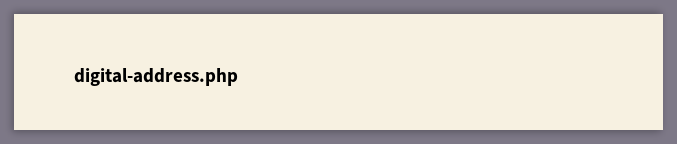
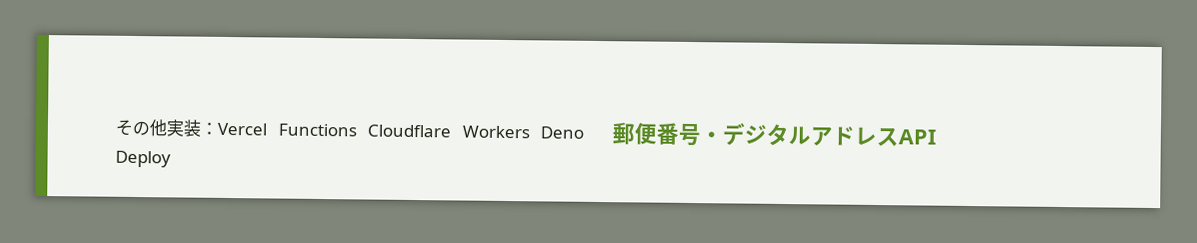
- digital-address.php
+ その他実装：Vercel Functions Cloudflare Workers Deno Deploy
+ 郵便番号・デジタルアドレスAPI

